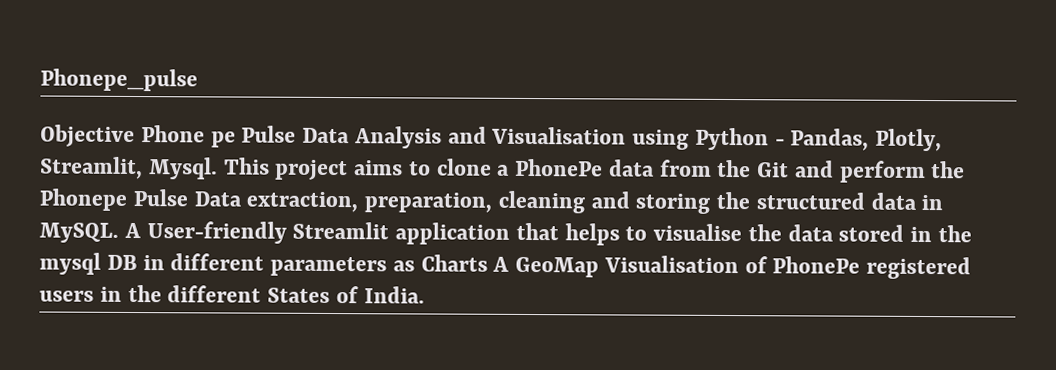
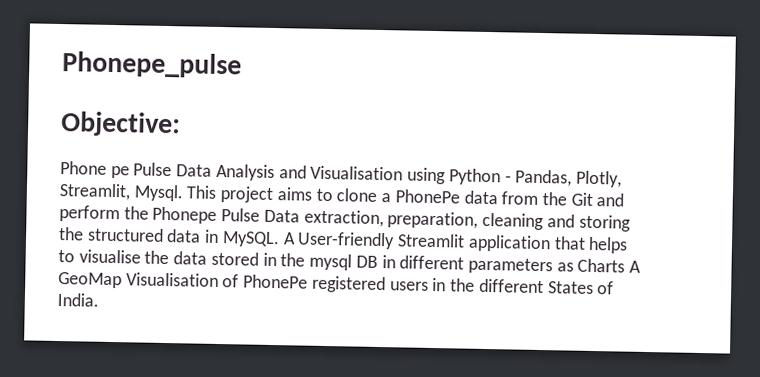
- Objective Phone pe Pulse Data Analysis and Visualisation using Python - Pandas, Plotly, Streamlit, Mysql.
+ Objective:
+ Phone pe Pulse Data Analysis and Visualisation using Python - Pandas, Plotly, Streamlit, Mysql.

